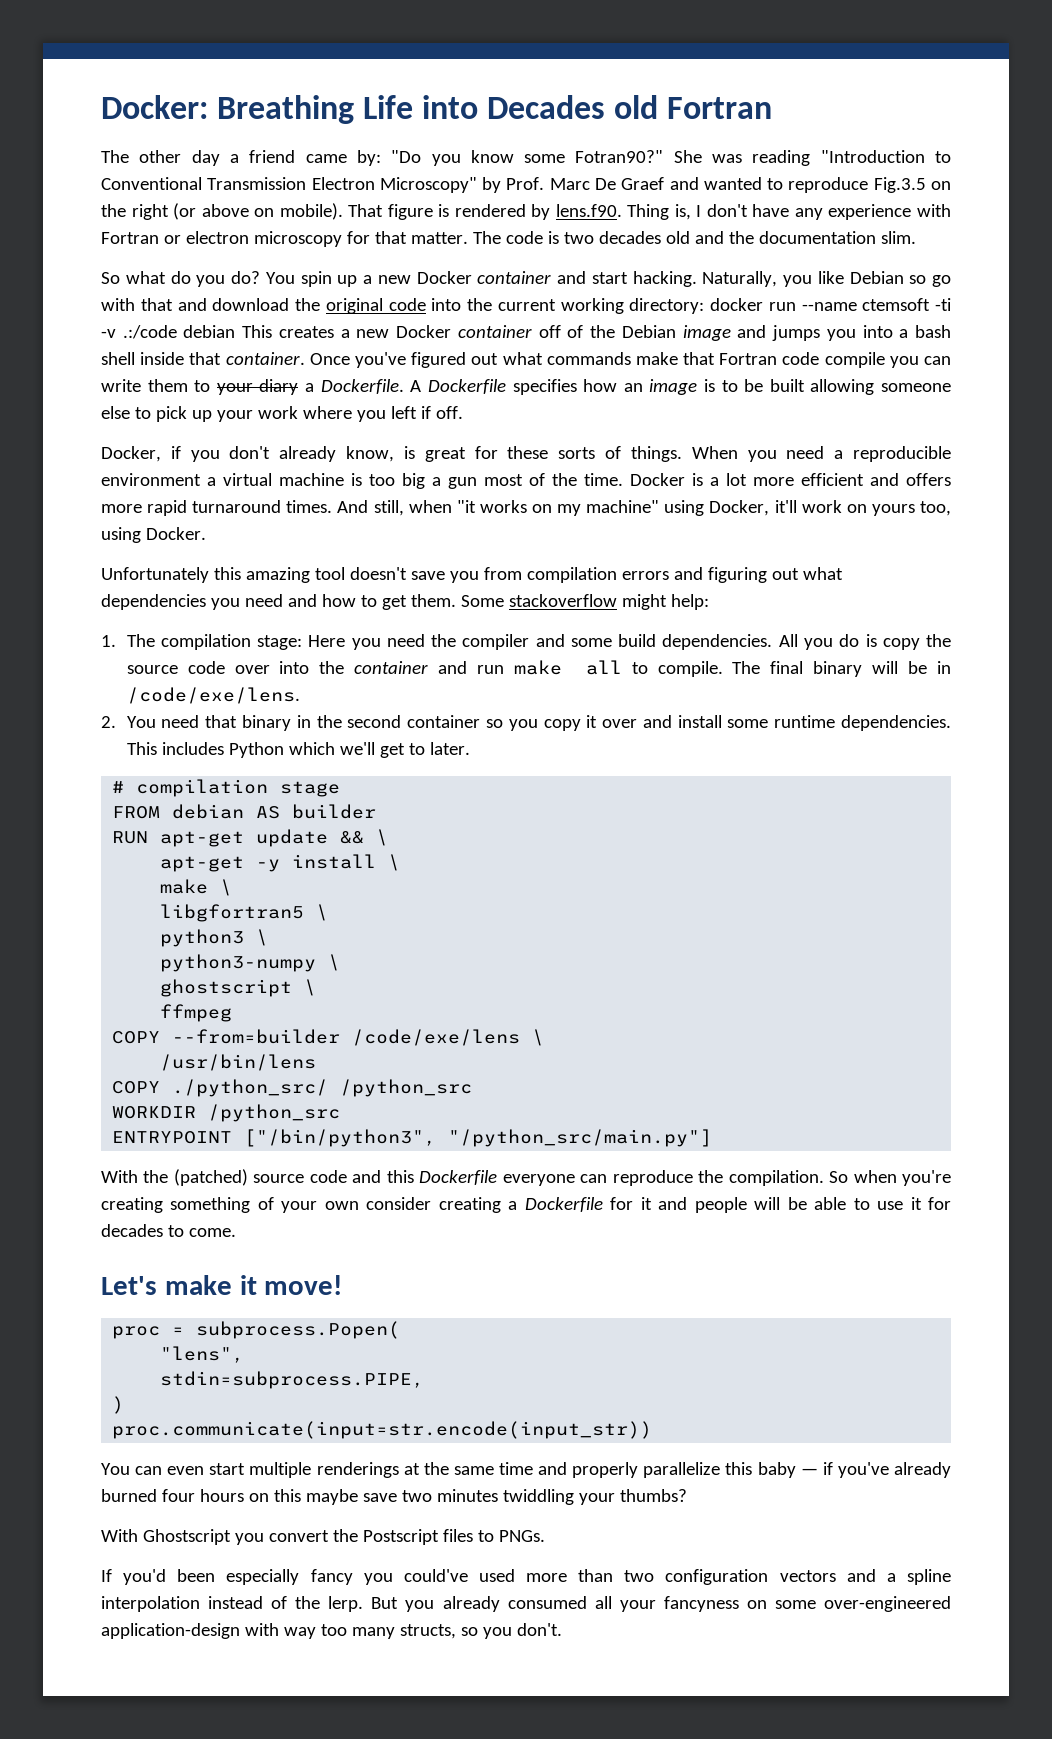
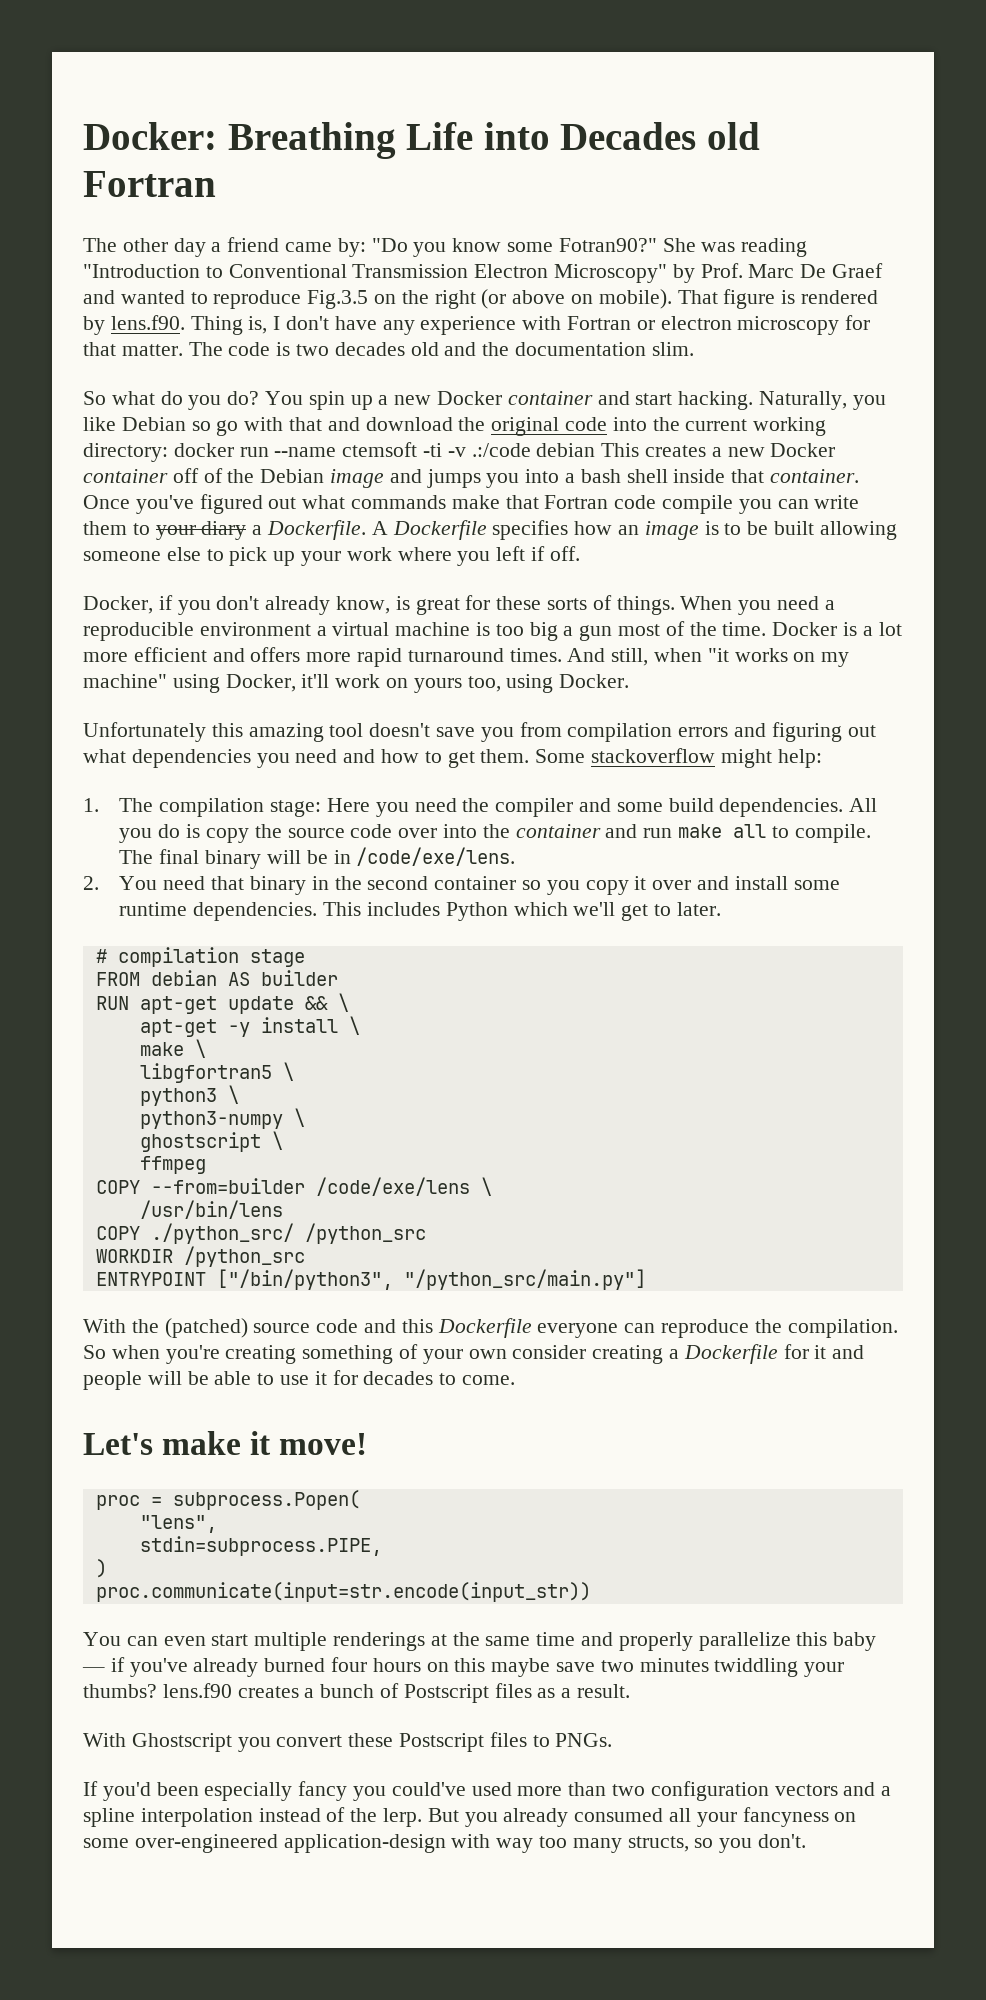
- You can even start multiple renderings at the same time and properly parallelize this baby — if you've already burned four hours on this maybe save two minutes twiddling your thumbs?
+ You can even start multiple renderings at the same time and properly parallelize this baby — if you've already burned four hours on this maybe save two minutes twiddling your thumbs? lens.f90 creates a bunch of Postscript files as a result.
- With Ghostscript you convert the Postscript files to PNGs.
+ With Ghostscript you convert these Postscript files to PNGs.

